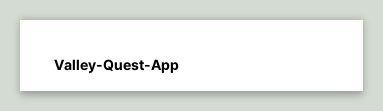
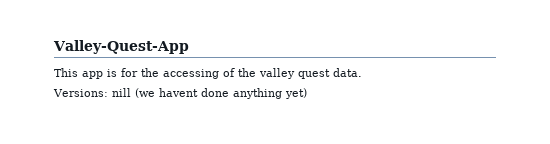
+ This app is for the accessing of the valley quest data.
+ Versions: nill (we havent done anything yet)

